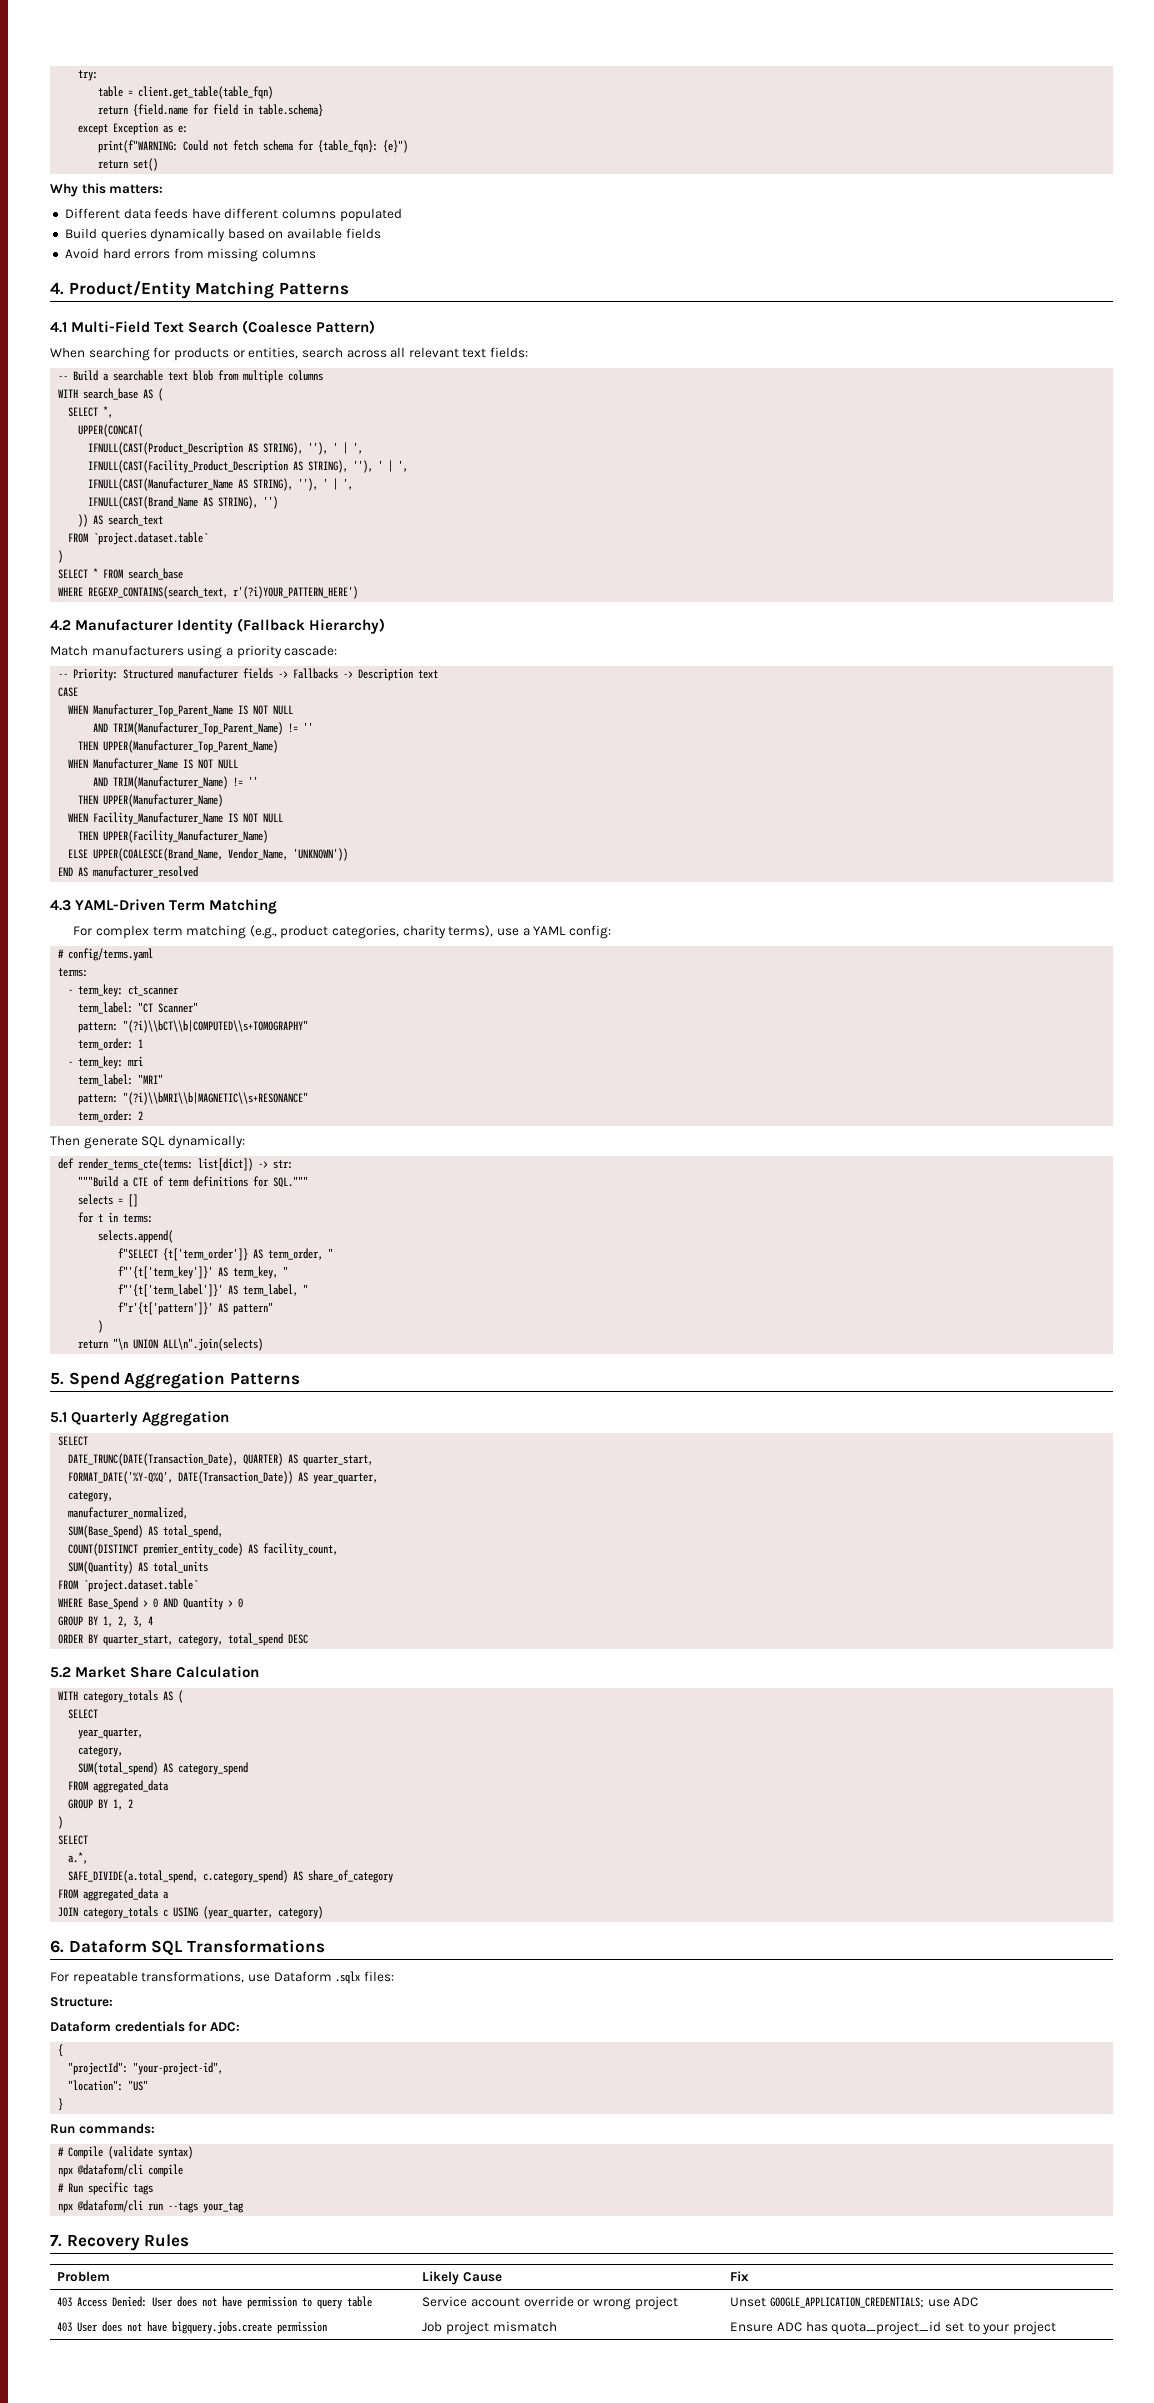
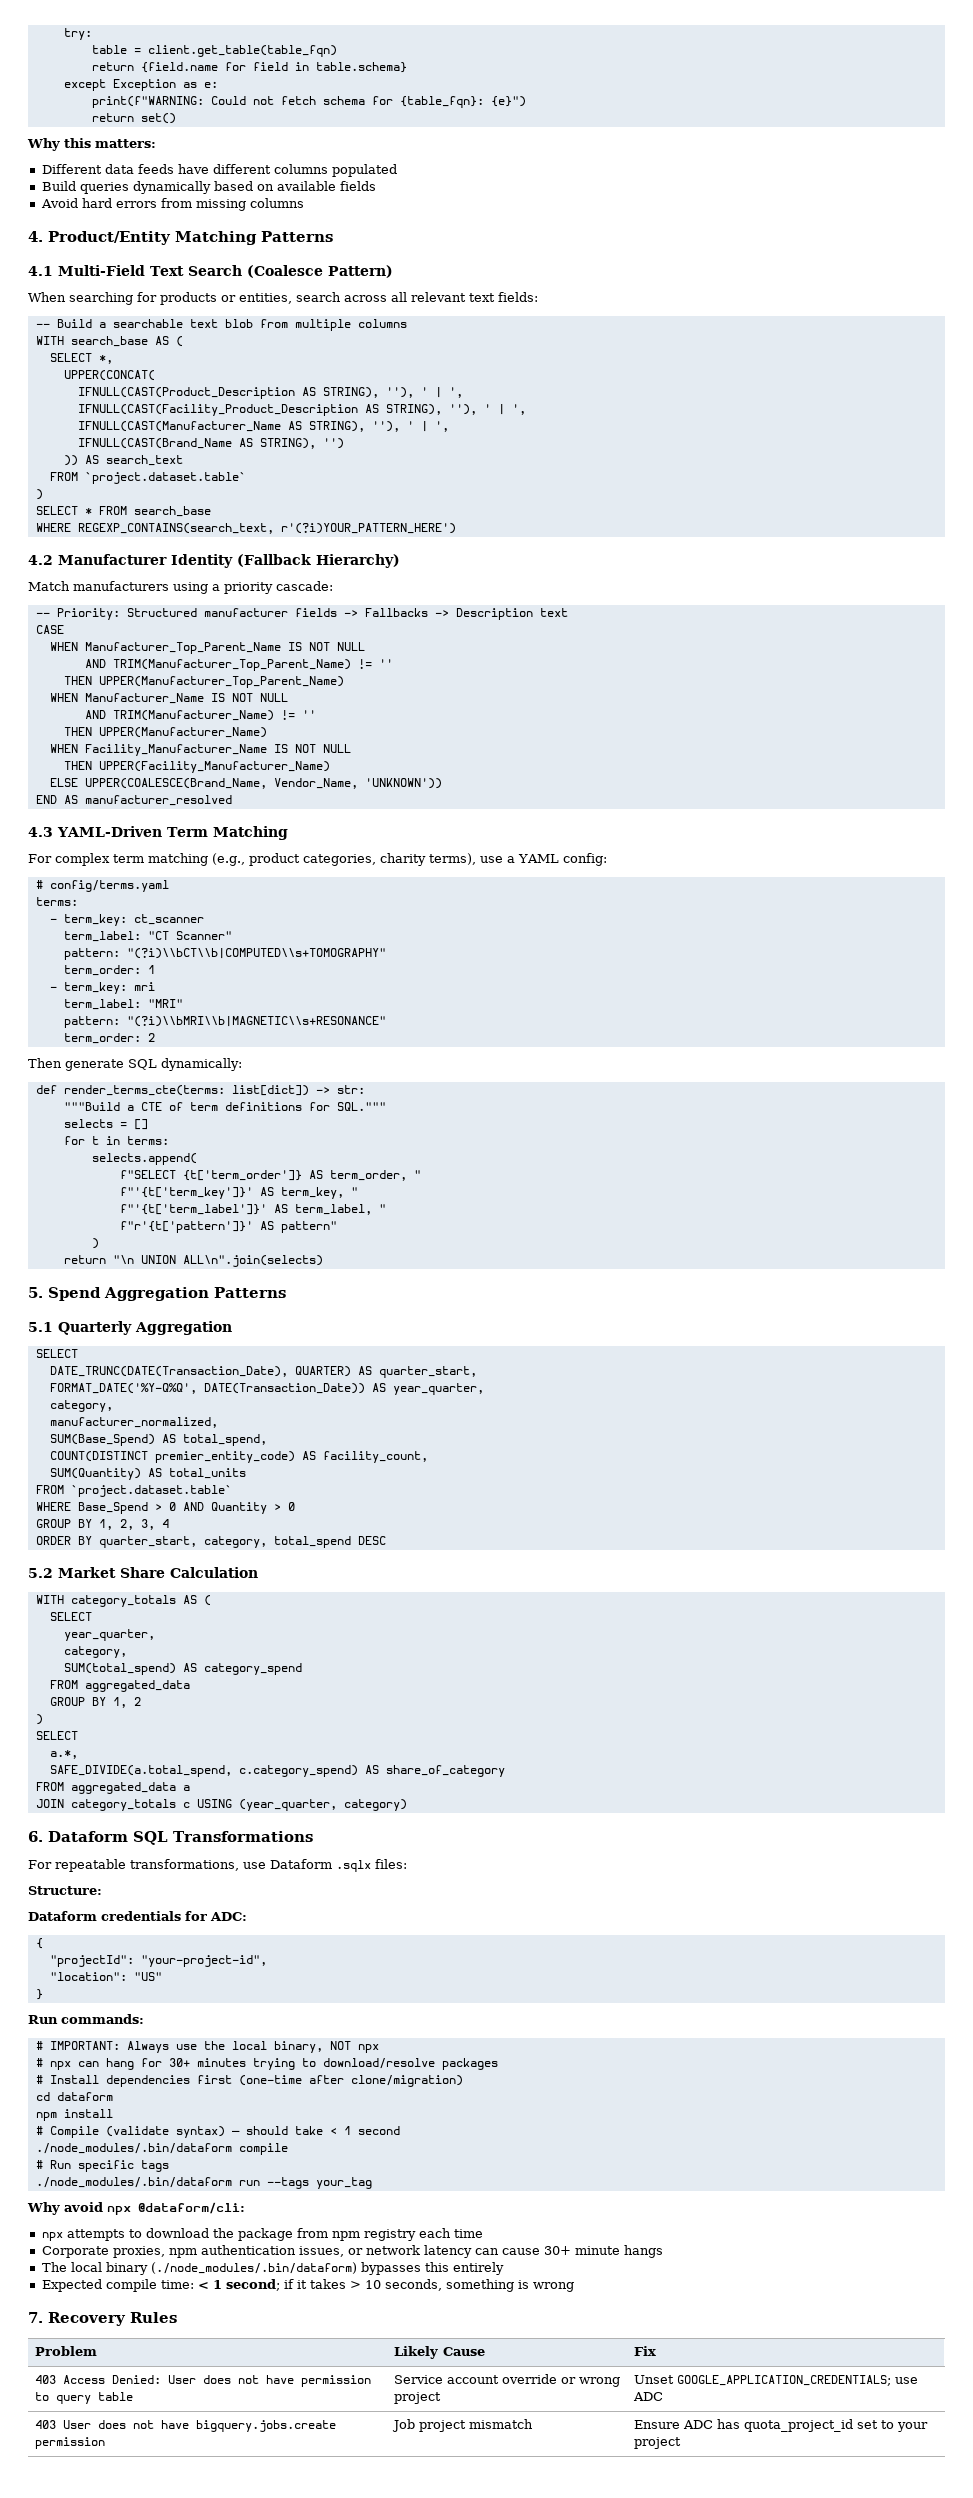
- # Compile (validate syntax)
- npx @dataform/cli compile
+ # IMPORTANT: Always use the local binary, NOT npx
+ # npx can hang for 30+ minutes trying to download/resolve packages
+ # Install dependencies first (one-time after clone/migration)
+ cd dataform
+ npm install
+ # Compile (validate syntax) — should take < 1 second
+ ./node_modules/.bin/dataform compile
- npx @dataform/cli run --tags your_tag
+ ./node_modules/.bin/dataform run --tags your_tag
+ Why avoid npx @dataform/cli:
+ npx attempts to download the package from npm registry each time
+ Corporate proxies, npm authentication issues, or network latency can cause 30+ minute hangs
+ The local binary (./node_modules/.bin/dataform) bypasses this entirely
+ Expected compile time: < 1 second; if it takes > 10 seconds, something is wrong

